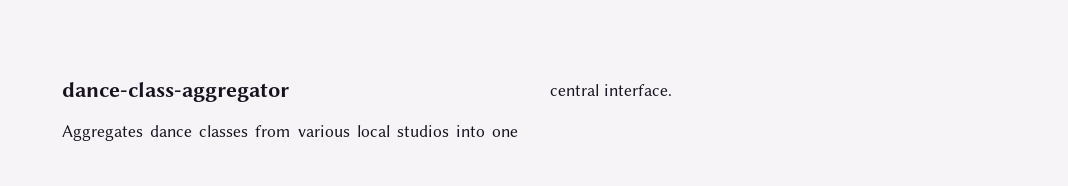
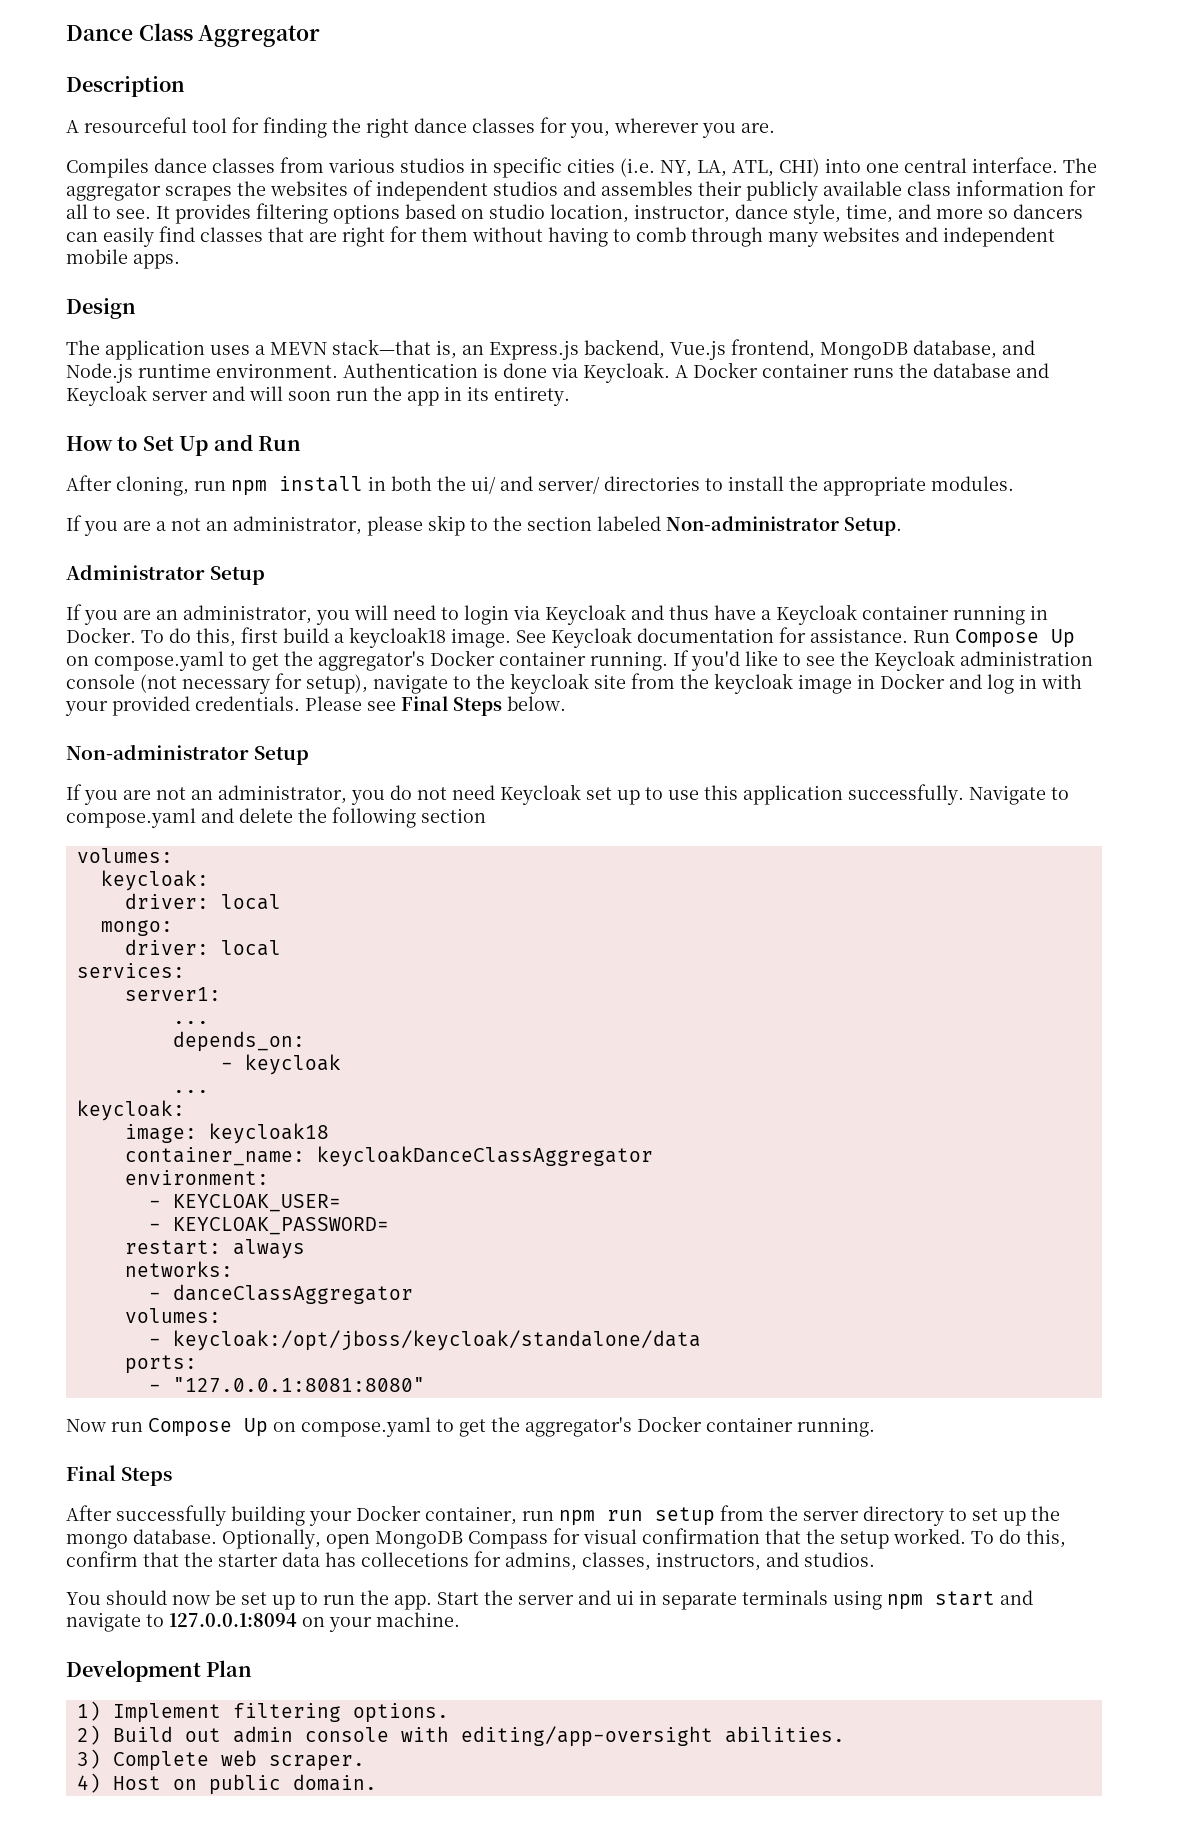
- dance-class-aggregator
- Aggregates dance classes from various local studios into one central interface.
+ Dance Class Aggregator
+ Description
+ A resourceful tool for finding the right dance classes for you, wherever you are.
+ Compiles dance classes from various studios in specific cities (i.e. NY, LA, ATL, CHI) into one central interface. The aggregator scrapes the websites of independent studios and assembles their publicly available class information for all to see. It provides filtering options based on studio location, instructor, dance style, time, and more so dancers can easily find classes that are right for them without having to comb through many websites and independent mobile apps.
+ Design
+ The application uses a MEVN stack—that is, an Express.js backend, Vue.js frontend, MongoDB database, and Node.js runtime environment. Authentication is done via Keycloak. A Docker container runs the database and Keycloak server and will soon run the app in its entirety.
+ How to Set Up and Run
+ After cloning, run npm install in both the ui/ and server/ directories to install the appropriate modules.
+ If you are a not an administrator, please skip to the section labeled Non-administrator Setup.
+ Administrator Setup
+ If you are an administrator, you will need to login via Keycloak and thus have a Keycloak container running in Docker. To do this, first build a keycloak18 image. See Keycloak documentation for assistance. Run Compose Up on compose.yaml to get the aggregator's Docker container running. If you'd like to see the Keycloak administration console (not necessary for setup), navigate to the keycloak site from the keycloak image in Docker and log in with your provided credentials. Please see Final Steps below.
+ Non-administrator Setup
+ If you are not an administrator, you do not need Keycloak set up to use this application successfully. Navigate to compose.yaml and delete the following section
+ volumes:
+ keycloak:
+ driver: local
+ mongo:
+ driver: local
+ services:
+ server1:
+ ...
+ depends_on:
+ - keycloak
+ ...
+ keycloak:
+ image: keycloak18
+ container_name: keycloakDanceClassAggregator
+ environment:
+ - KEYCLOAK_USER=
+ - KEYCLOAK_PASSWORD=
+ restart: always
+ networks:
+ - danceClassAggregator
+ volumes:
+ - keycloak:/opt/jboss/keycloak/standalone/data
+ ports:
+ - "127.0.0.1:8081:8080"
+ Now run Compose Up on compose.yaml to get the aggregator's Docker container running.
+ Final Steps
+ After successfully building your Docker container, run npm run setup from the server directory to set up the mongo database. Optionally, open MongoDB Compass for visual confirmation that the setup worked. To do this, confirm that the starter data has collecetions for admins, classes, instructors, and studios.
+ You should now be set up to run the app. Start the server and ui in separate terminals using npm start and navigate to 127.0.0.1:8094 on your machine.
+ Development Plan
+ 1) Implement filtering options.
+ 2) Build out admin console with editing/app-oversight abilities.
+ 3) Complete web scraper.
+ 4) Host on public domain.

